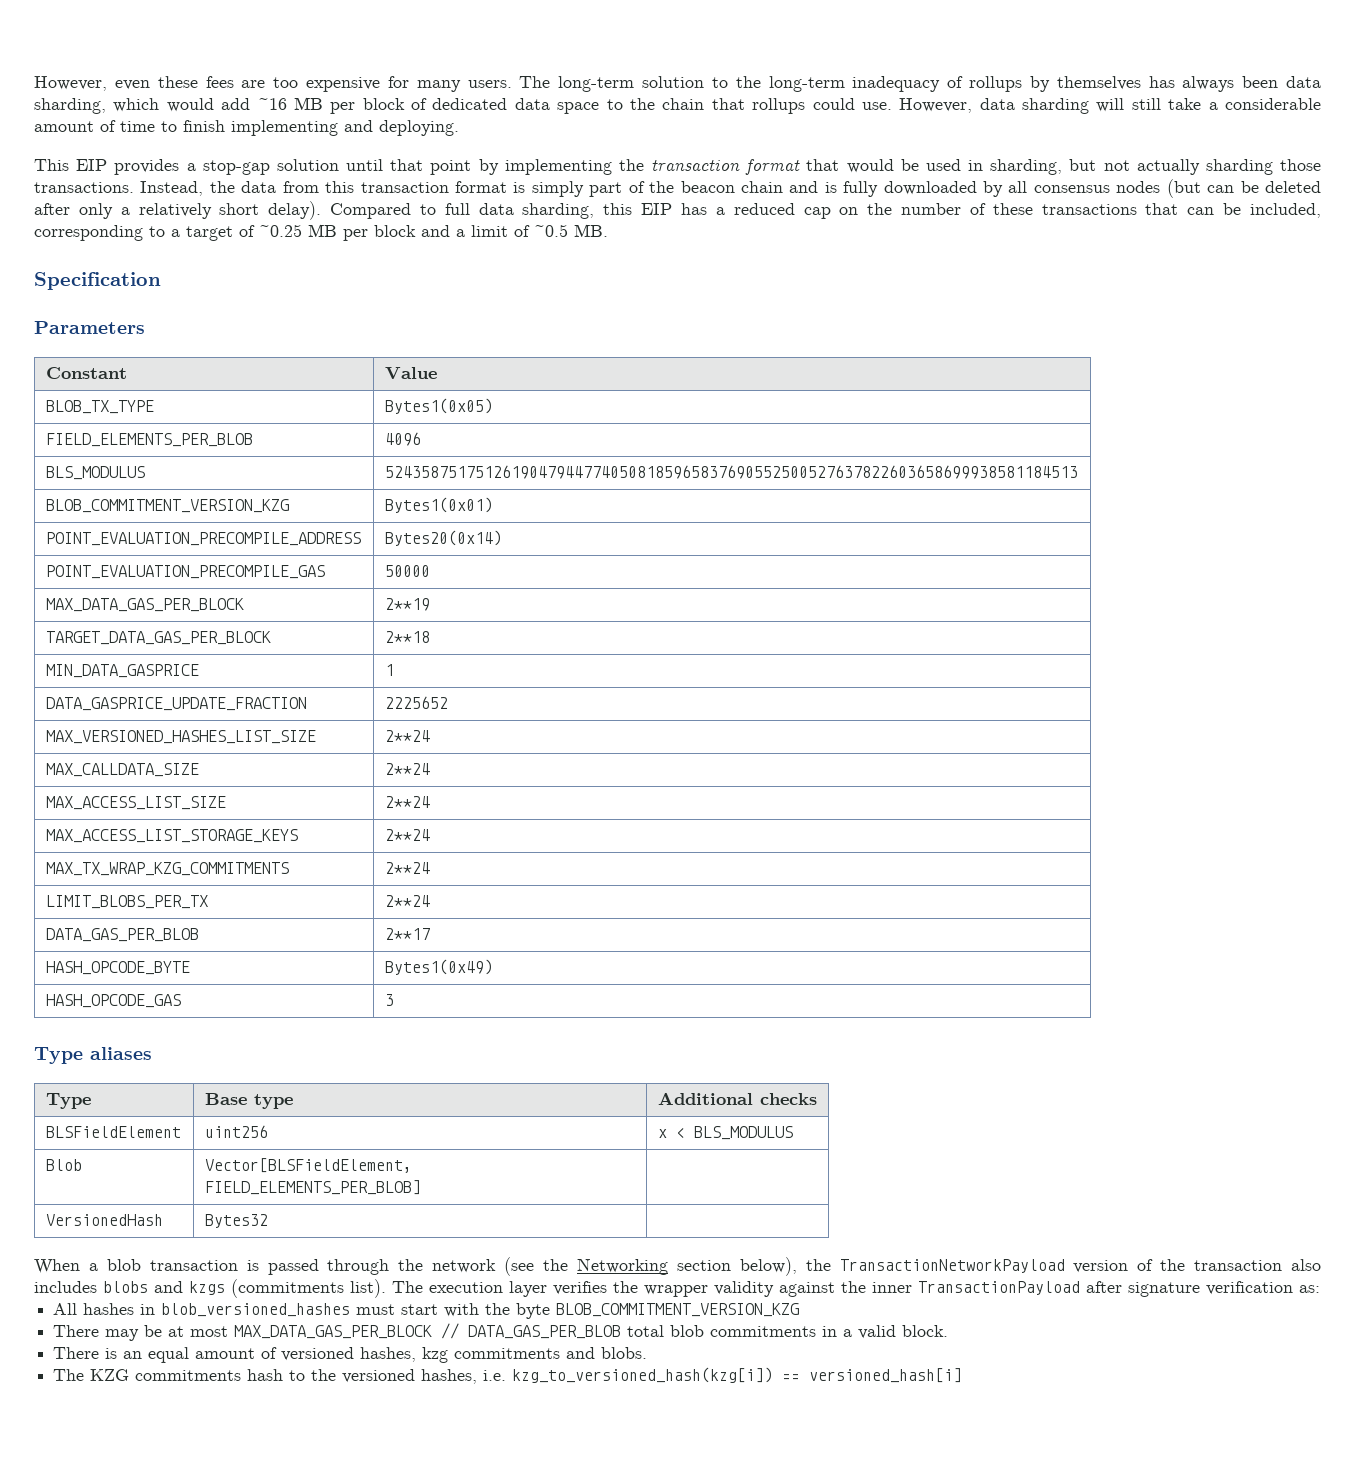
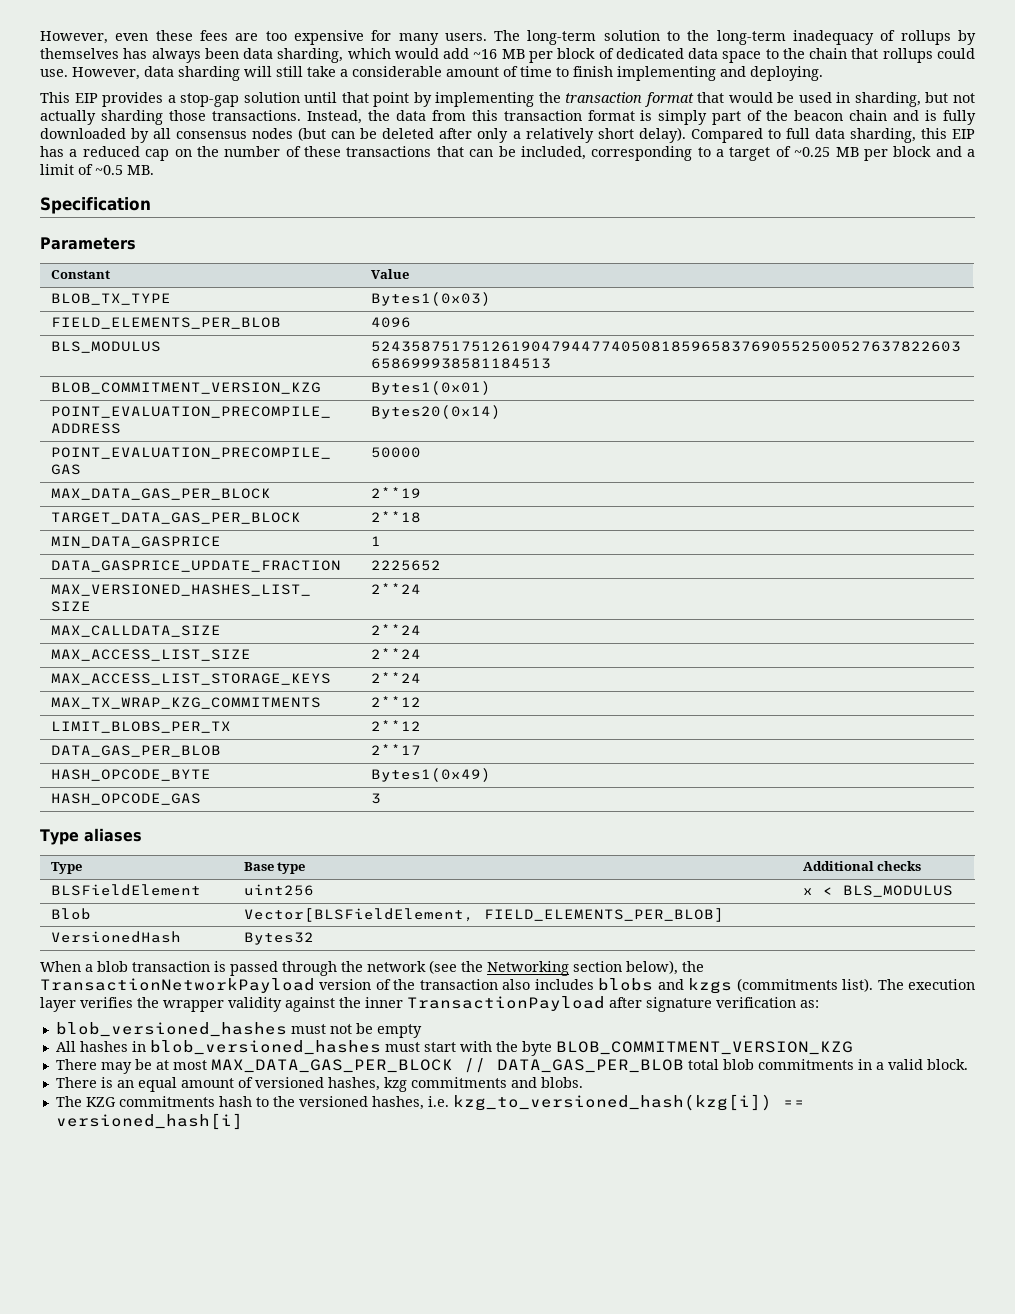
- BLOB_TX_TYPE | Bytes1(0x05)
+ BLOB_TX_TYPE | Bytes1(0x03)
- MAX_TX_WRAP_KZG_COMMITMENTS | 2**24
+ MAX_TX_WRAP_KZG_COMMITMENTS | 2**12
- LIMIT_BLOBS_PER_TX | 2**24
+ LIMIT_BLOBS_PER_TX | 2**12
+ blob_versioned_hashes must not be empty

